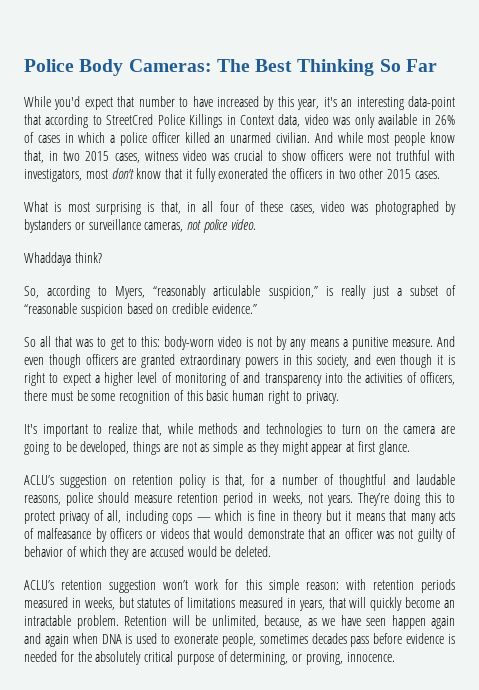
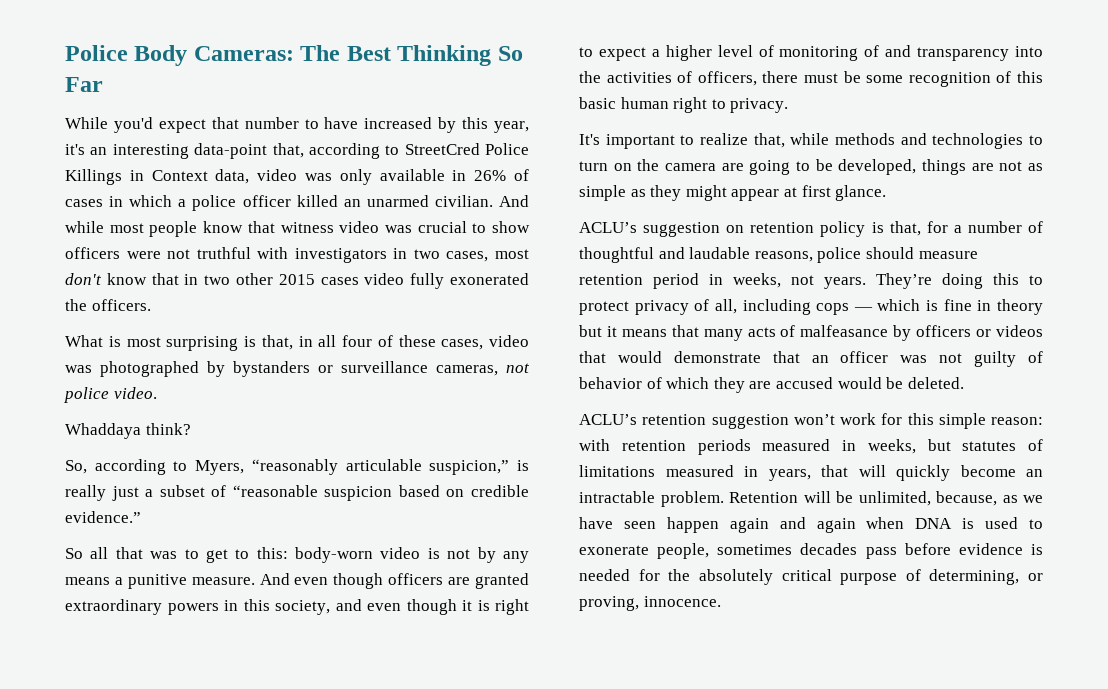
- While you'd expect that number to have increased by this year, it's an interesting data-point that according to StreetCred Police Killings in Context data, video was only available in 26% of cases in which a police officer killed an unarmed civilian.
+ While you'd expect that number to have increased by this year, it's an interesting data-point that, according to StreetCred Police Killings in Context data, video was only available in 26% of cases in which a police officer killed an unarmed civilian.
- And while most people know that, in two 2015 cases, witness video was crucial to show officers were not truthful with investigators, most don't know that it fully exonerated the officers in two other 2015 cases.
+ And while most people know that witness video was crucial to show officers were not truthful with investigators in two cases, most don't know that in two other 2015 cases video fully exonerated the officers.

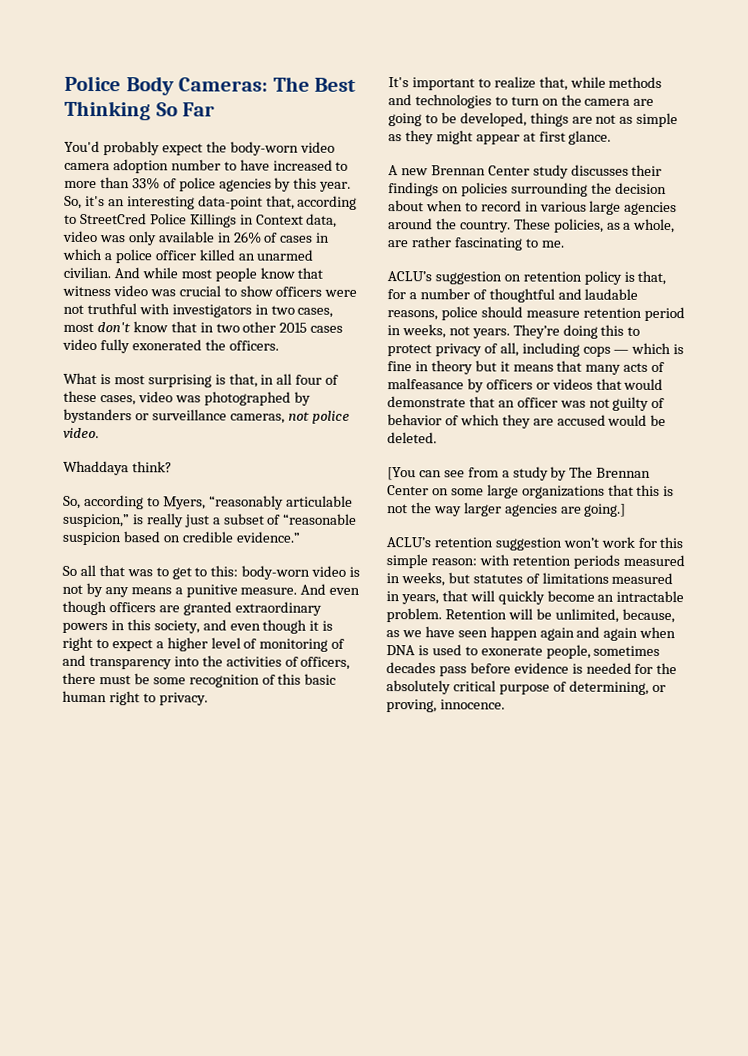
- While you'd expect that number to have increased by this year, it's an interesting data-point that, according to StreetCred Police Killings in Context data, video was only available in 26% of cases in which a police officer killed an unarmed civilian.
+ You'd probably expect the body-worn video camera adoption number to have increased to more than 33% of police agencies by this year. So, it's an interesting data-point that, according to StreetCred Police Killings in Context data, video was only available in 26% of cases in which a police officer killed an unarmed civilian.
+ A new Brennan Center study discusses their findings on policies surrounding the decision about when to record in various large agencies around the country. These policies, as a whole, are rather fascinating to me.
+ [You can see from a study by The Brennan Center on some large organizations that this is not the way larger agencies are going.]

